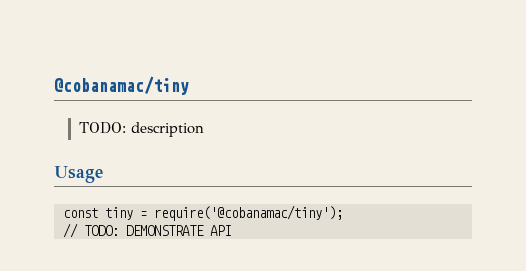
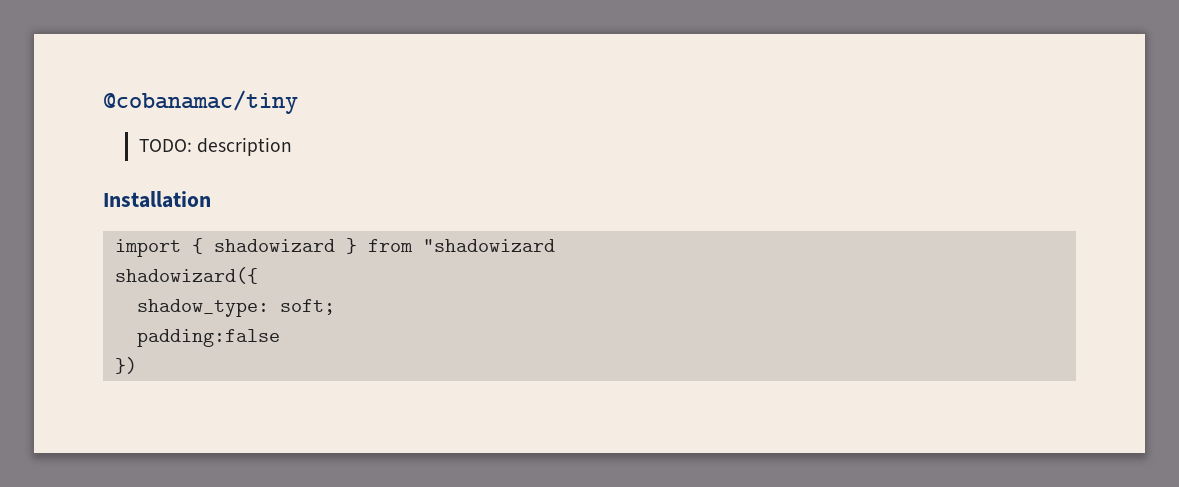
- Usage
- const tiny = require('@cobanamac/tiny');
- // TODO: DEMONSTRATE API
+ Installation
+ import { shadowizard } from "shadowizard
+ shadowizard({
+ shadow_type: soft;
+ padding:false
+ })

